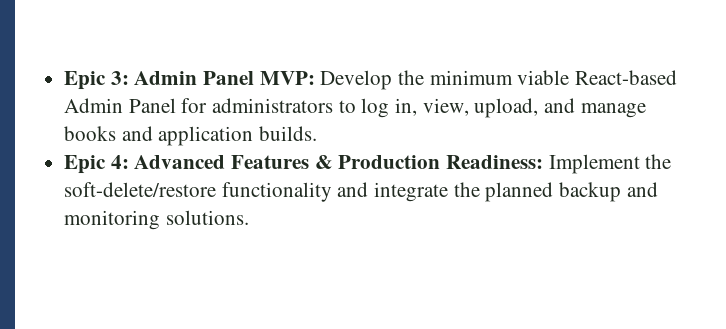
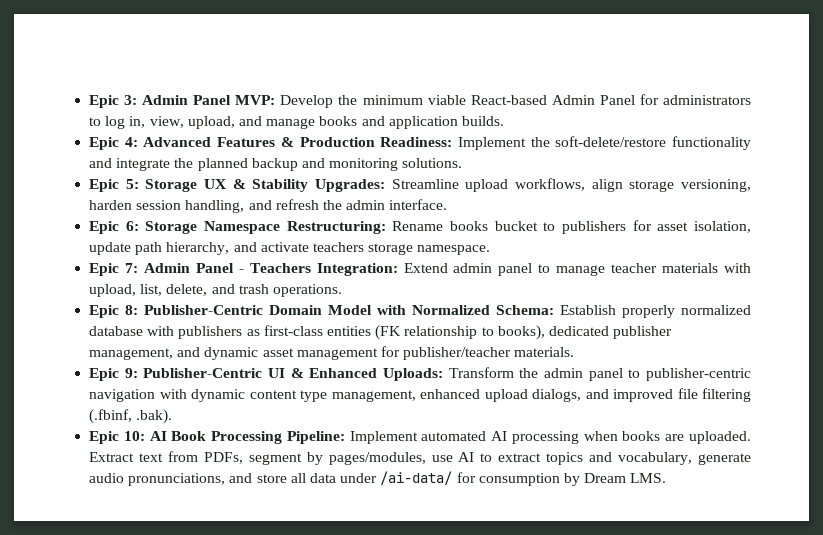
+ Epic 5: Storage UX & Stability Upgrades: Streamline upload workflows, align storage versioning, harden session handling, and refresh the admin interface.
+ Epic 6: Storage Namespace Restructuring: Rename books bucket to publishers for asset isolation, update path hierarchy, and activate teachers storage namespace.
+ Epic 7: Admin Panel - Teachers Integration: Extend admin panel to manage teacher materials with upload, list, delete, and trash operations.
+ Epic 8: Publisher-Centric Domain Model with Normalized Schema: Establish properly normalized database with publishers as first-class entities (FK relationship to books), dedicated publisher management, and dynamic asset management for publisher/teacher materials.
+ Epic 9: Publisher-Centric UI & Enhanced Uploads: Transform the admin panel to publisher-centric navigation with dynamic content type management, enhanced upload dialogs, and improved file filtering (.fbinf, .bak).
+ Epic 10: AI Book Processing Pipeline: Implement automated AI processing when books are uploaded. Extract text from PDFs, segment by pages/modules, use AI to extract topics and vocabulary, generate audio pronunciations, and store all data under /ai-data/ for consumption by Dream LMS.

